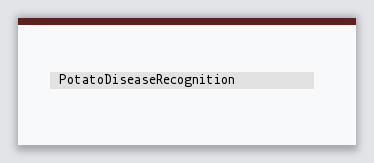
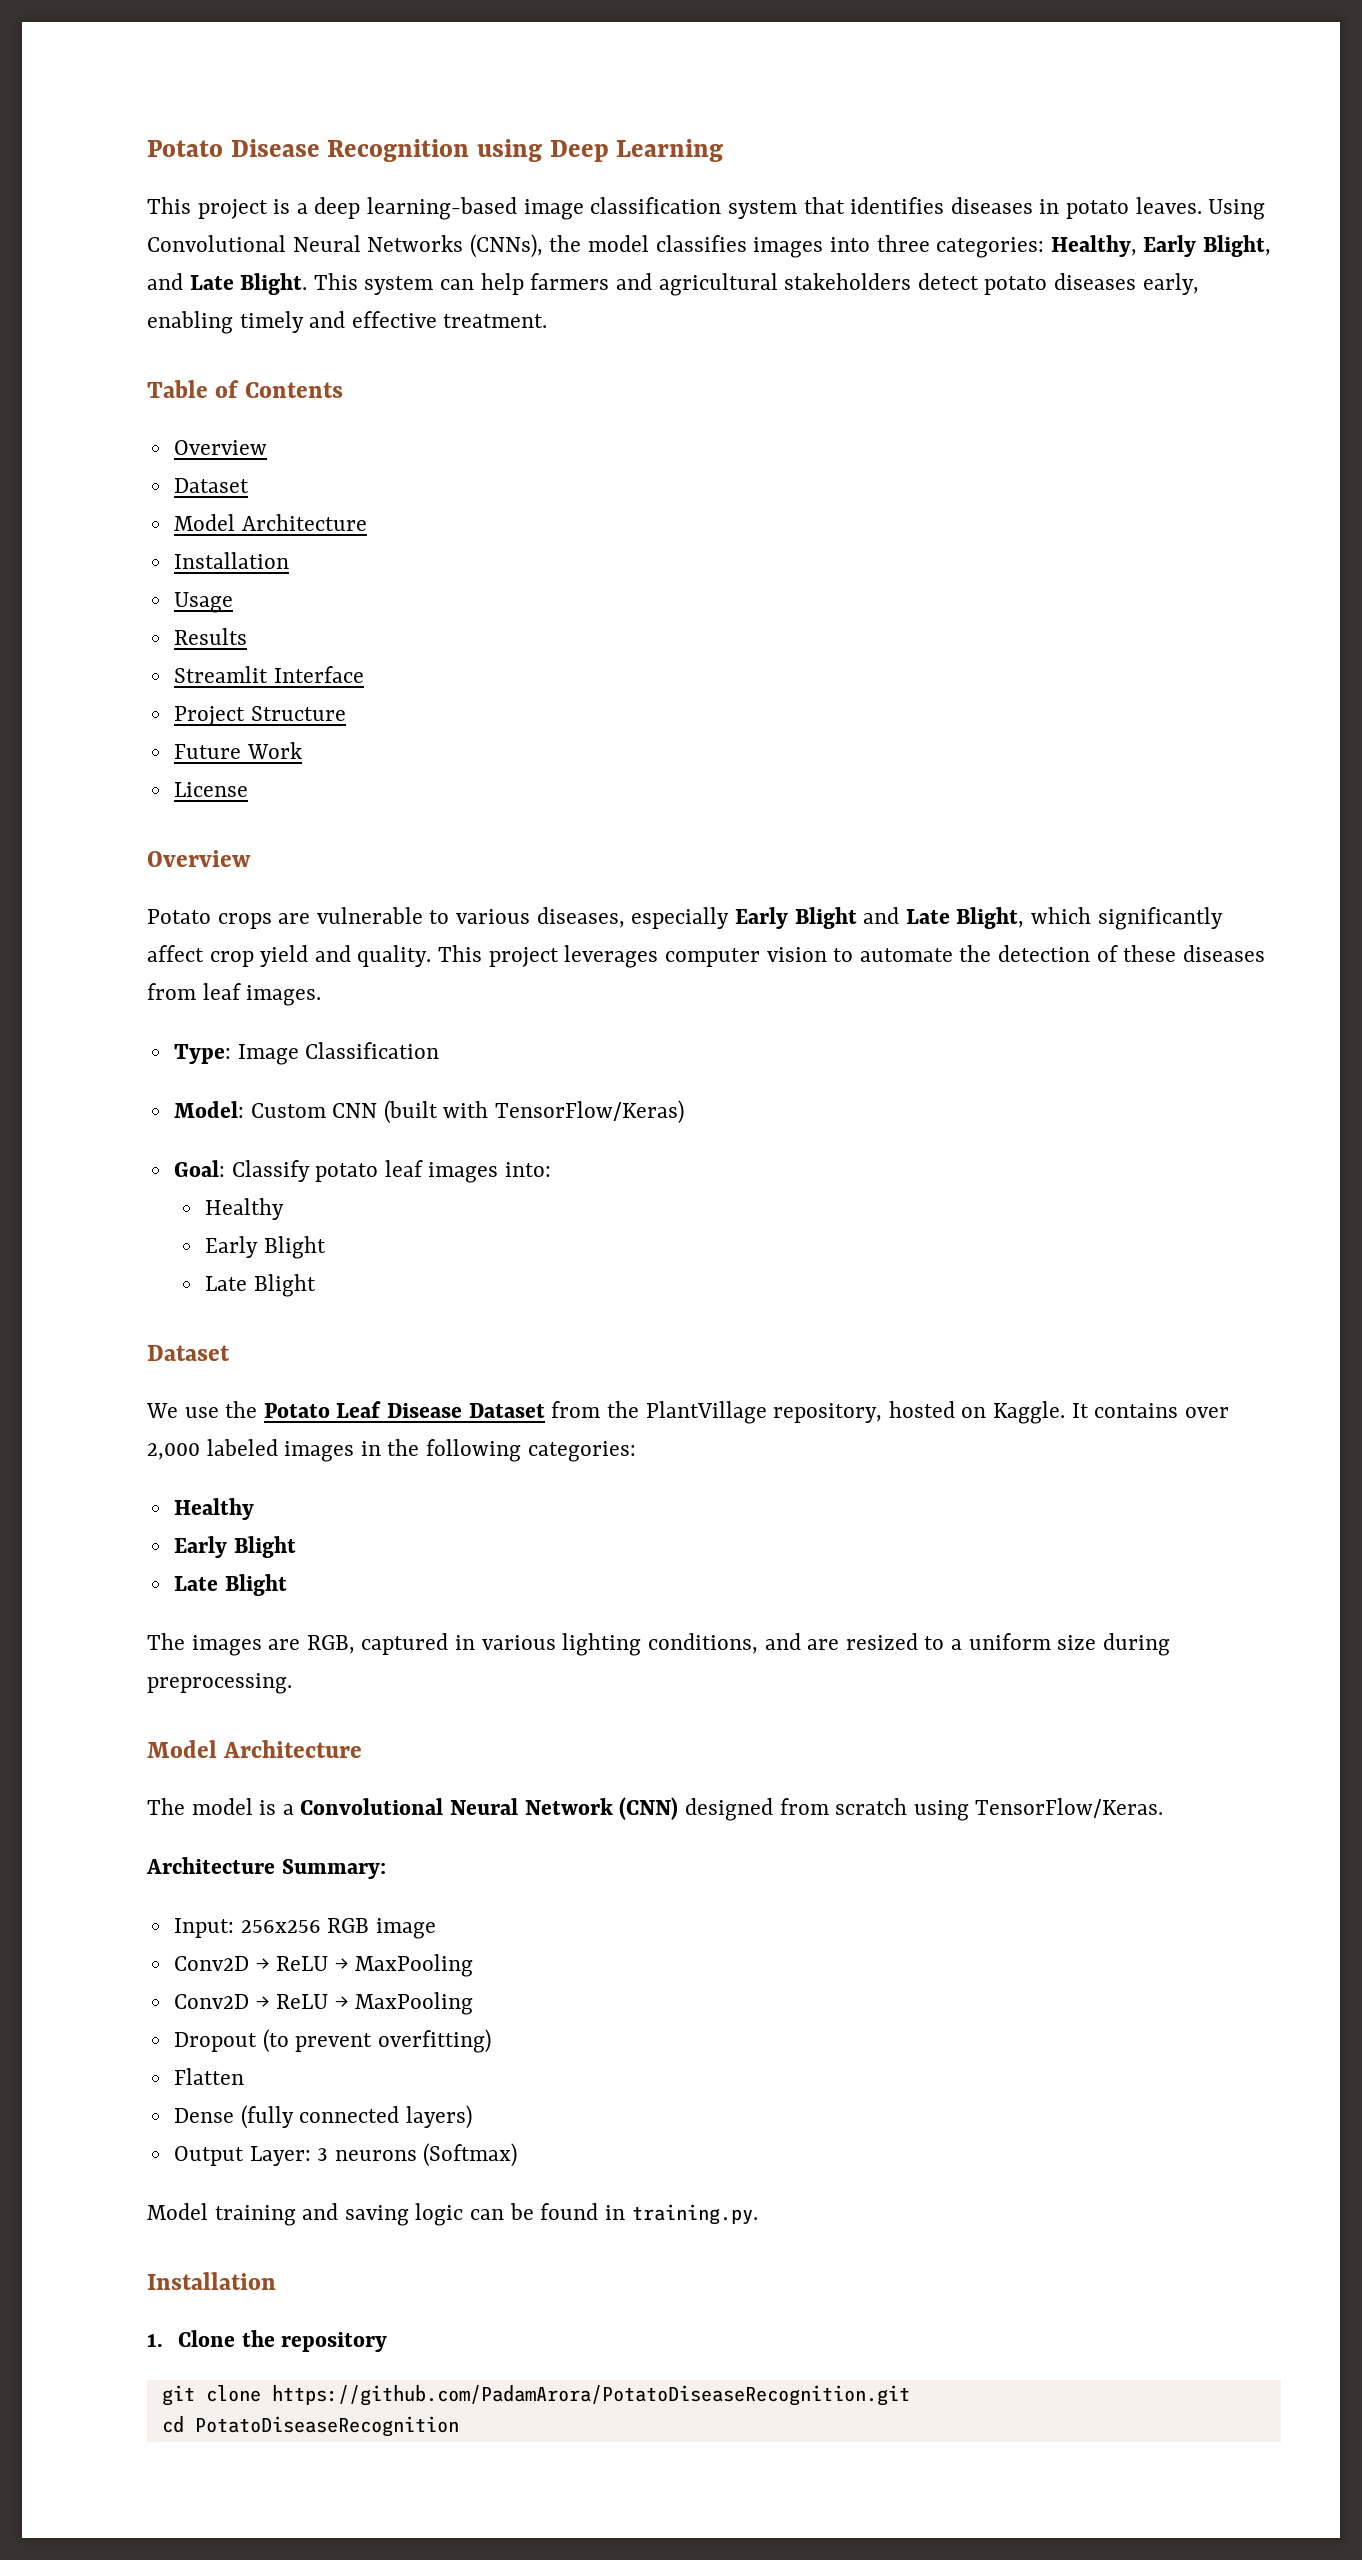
- PotatoDiseaseRecognition
+ Potato Disease Recognition using Deep Learning
+ This project is a deep learning-based image classification system that identifies diseases in potato leaves. Using Convolutional Neural Networks (CNNs), the model classifies images into three categories: Healthy, Early Blight, and Late Blight. This system can help farmers and agricultural stakeholders detect potato diseases early, enabling timely and effective treatment.
+ Table of Contents
+ Overview
+ Dataset
+ Model Architecture
+ Installation
+ Usage
+ Results
+ Streamlit Interface
+ Project Structure
+ Future Work
+ License
+ Overview
+ Potato crops are vulnerable to various diseases, especially Early Blight and Late Blight, which significantly affect crop yield and quality. This project leverages computer vision to automate the detection of these diseases from leaf images.
+ Type: Image Classification
+ Model: Custom CNN (built with TensorFlow/Keras)
+ Goal: Classify potato leaf images into:
+ Healthy
+ Early Blight
+ Late Blight
+ Dataset
+ We use the Potato Leaf Disease Dataset from the PlantVillage repository, hosted on Kaggle. It contains over 2,000 labeled images in the following categories:
+ Healthy
+ Early Blight
+ Late Blight
+ The images are RGB, captured in various lighting conditions, and are resized to a uniform size during preprocessing.
+ Model Architecture
+ The model is a Convolutional Neural Network (CNN) designed from scratch using TensorFlow/Keras.
+ Architecture Summary:
+ Input: 256x256 RGB image
+ Conv2D → ReLU → MaxPooling
+ Conv2D → ReLU → MaxPooling
+ Dropout (to prevent overfitting)
+ Flatten
+ Dense (fully connected layers)
+ Output Layer: 3 neurons (Softmax)
+ Model training and saving logic can be found in training.py.
+ Installation
+ 1. Clone the repository
+ git clone https://github.com/PadamArora/PotatoDiseaseRecognition.git
+ cd PotatoDiseaseRecognition

